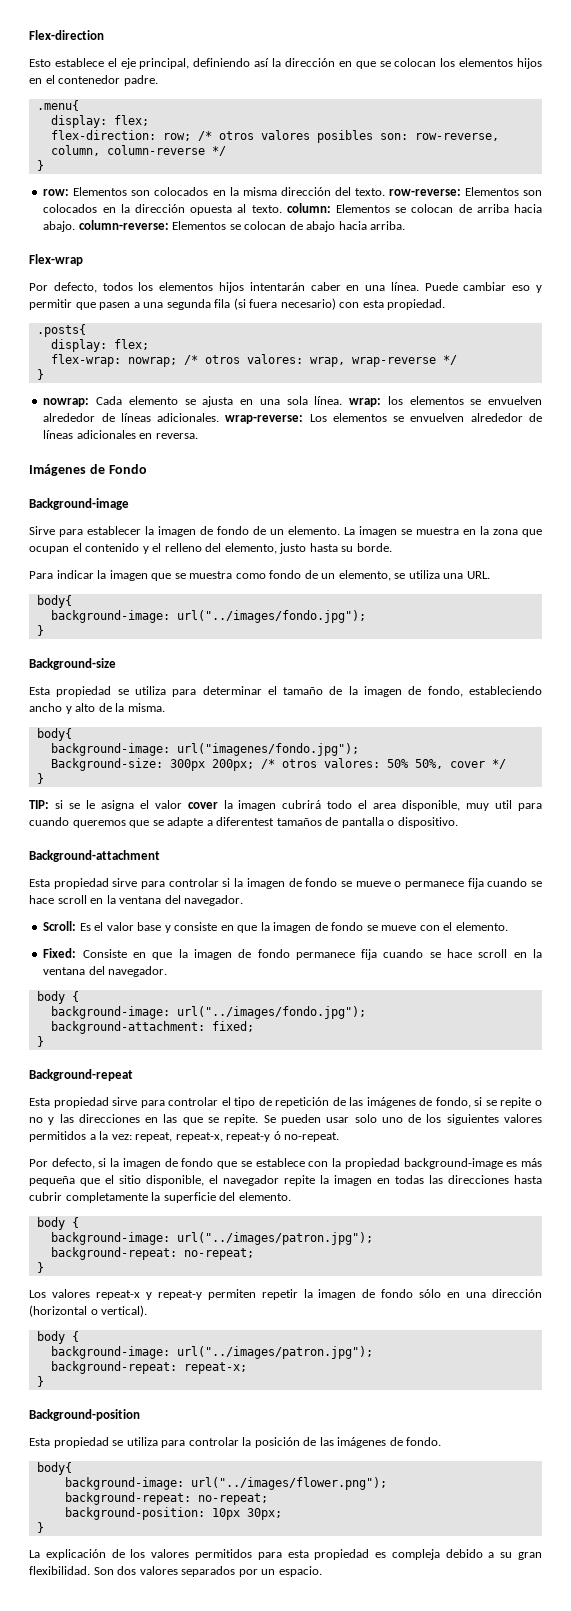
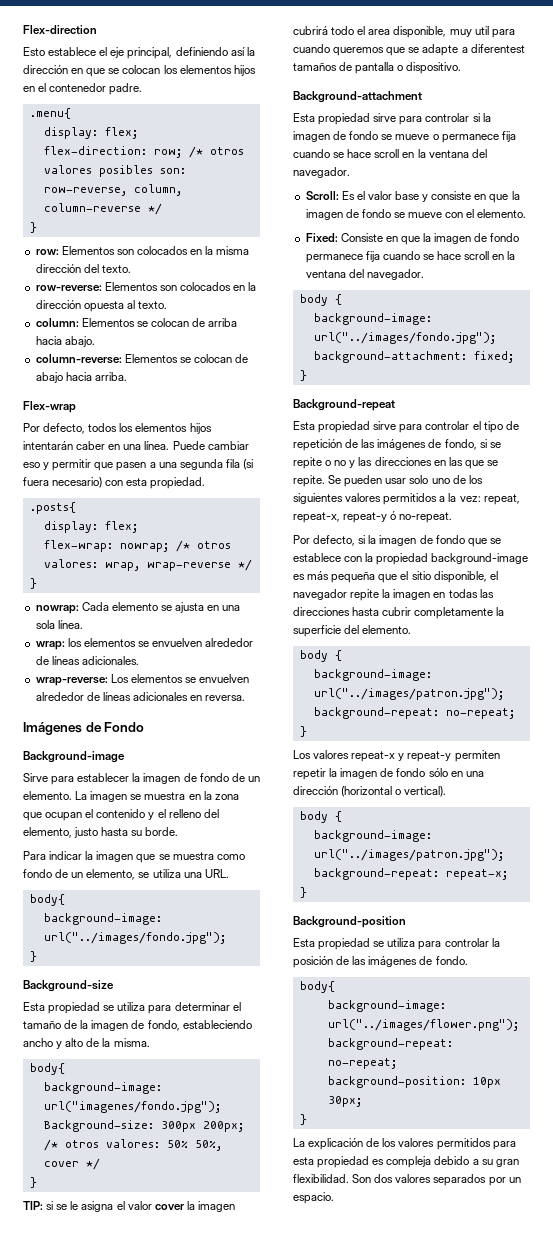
- row: Elementos son colocados en la misma dirección del texto. row-reverse: Elementos son colocados en la dirección opuesta al texto. column: Elementos se colocan de arriba hacia abajo. column-reverse: Elementos se colocan de abajo hacia arriba.
+ row: Elementos son colocados en la misma dirección del texto.
+ row-reverse: Elementos son colocados en la dirección opuesta al texto.
+ column: Elementos se colocan de arriba hacia abajo.
+ column-reverse: Elementos se colocan de abajo hacia arriba.
- nowrap: Cada elemento se ajusta en una sola línea. wrap: los elementos se envuelven alrededor de líneas adicionales. wrap-reverse: Los elementos se envuelven alrededor de líneas adicionales en reversa.
+ nowrap: Cada elemento se ajusta en una sola línea.
+ wrap: los elementos se envuelven alrededor de líneas adicionales.
+ wrap-reverse: Los elementos se envuelven alrededor de líneas adicionales en reversa.

